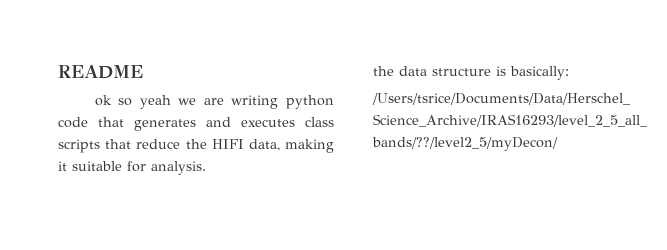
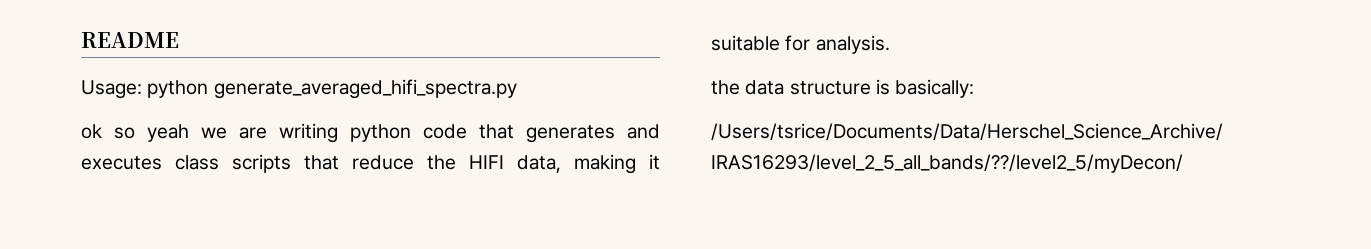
+ Usage: python generate_averaged_hifi_spectra.py

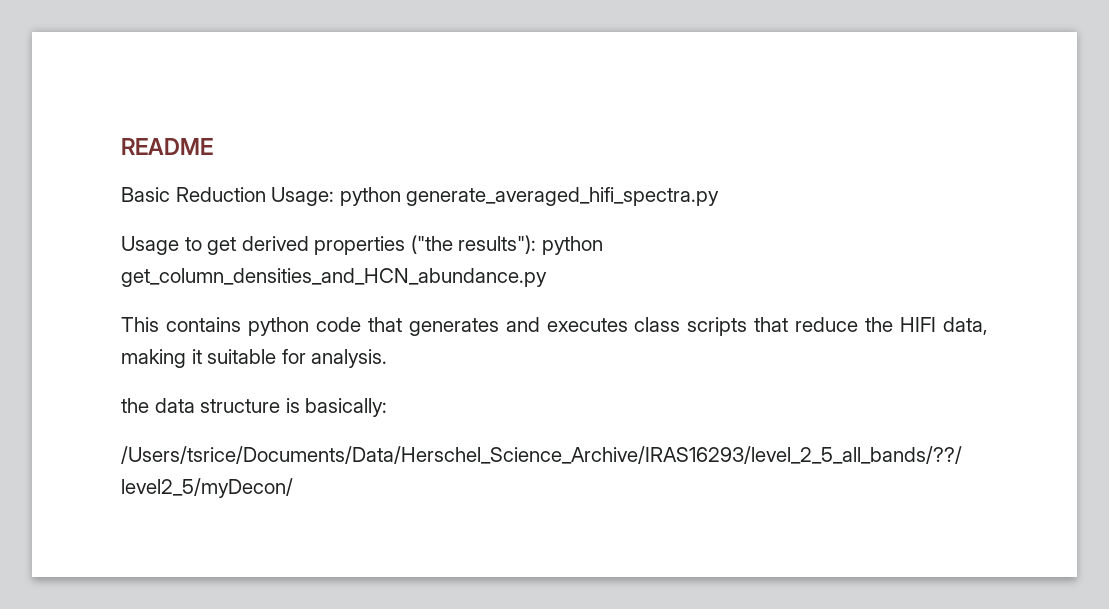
- Usage: python generate_averaged_hifi_spectra.py
+ Basic Reduction Usage: python generate_averaged_hifi_spectra.py
- ok so yeah we are writing python code that generates and executes class scripts that reduce the HIFI data, making it suitable for analysis.
+ Usage to get derived properties ("the results"): python get_column_densities_and_HCN_abundance.py
+ This contains python code that generates and executes class scripts that reduce the HIFI data, making it suitable for analysis.

